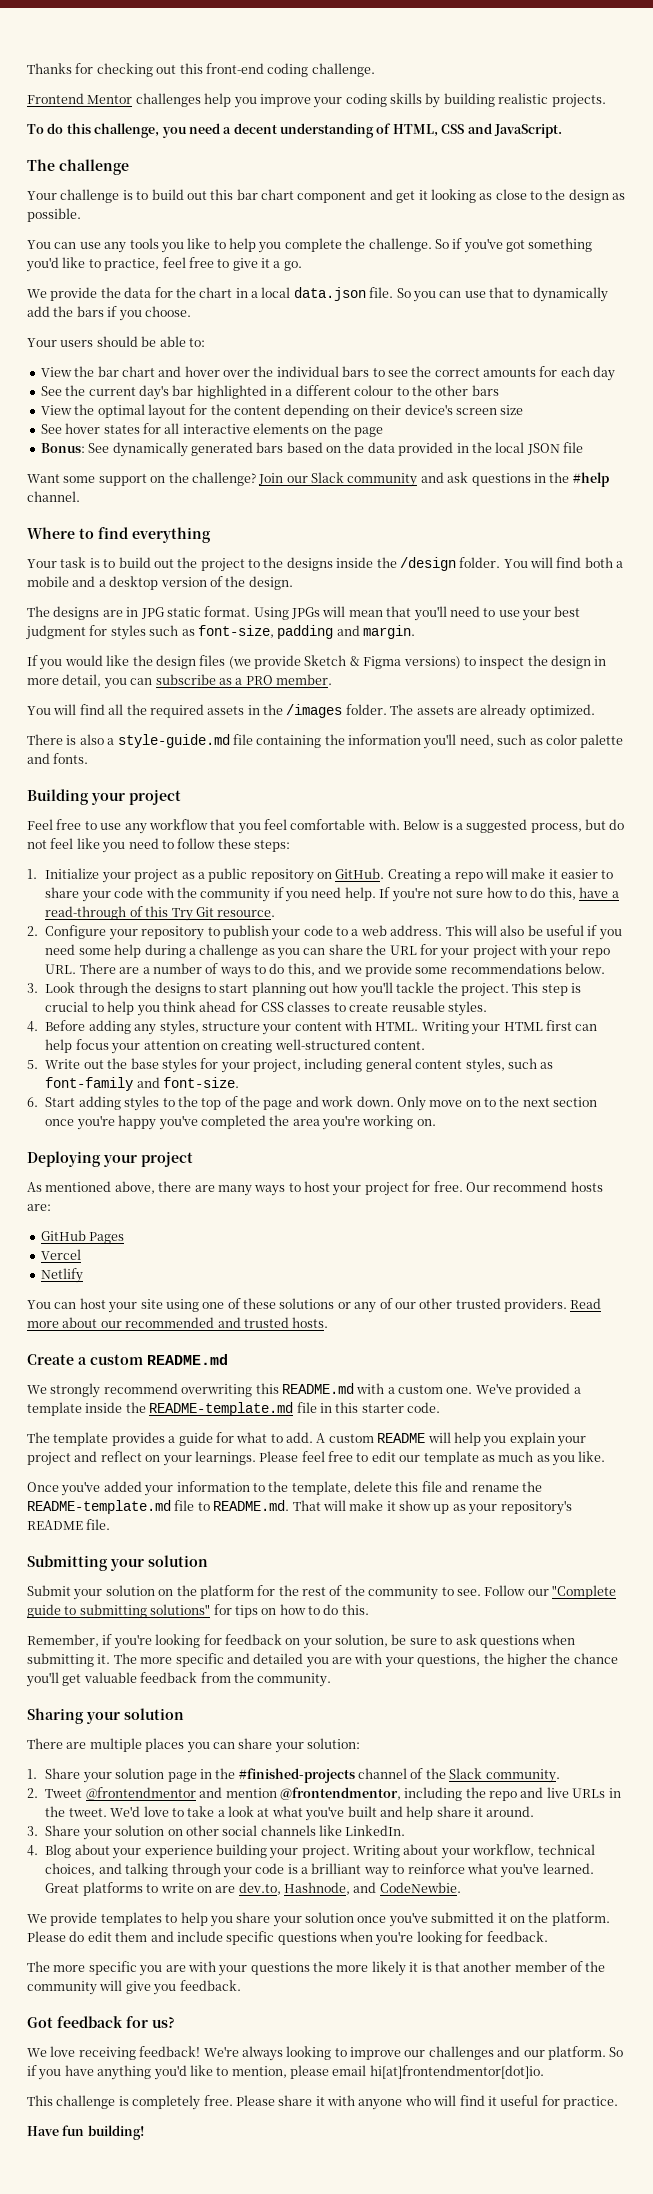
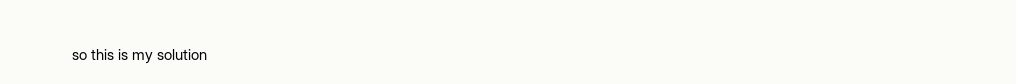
- Thanks for checking out this front-end coding challenge.
- Frontend Mentor challenges help you improve your coding skills by building realistic projects.
- To do this challenge, you need a decent understanding of HTML, CSS and JavaScript.
- The challenge
- Your challenge is to build out this bar chart component and get it looking as close to the design as possible.
- You can use any tools you like to help you complete the challenge. So if you've got something you'd like to practice, feel free to give it a go.
- We provide the data for the chart in a local data.json file. So you can use that to dynamically add the bars if you choose.
- Your users should be able to:
- View the bar chart and hover over the individual bars to see the correct amounts for each day
- See the current day's bar highlighted in a different colour to the other bars
- View the optimal layout for the content depending on their device's screen size
- See hover states for all interactive elements on the page
- Bonus: See dynamically generated bars based on the data provided in the local JSON file
- Want some support on the challenge? Join our Slack community and ask questions in the #help channel.
- Where to find everything
- Your task is to build out the project to the designs inside the /design folder. You will find both a mobile and a desktop version of the design.
- The designs are in JPG static format. Using JPGs will mean that you'll need to use your best judgment for styles such as font-size, padding and margin.
- If you would like the design files (we provide Sketch & Figma versions) to inspect the design in more detail, you can subscribe as a PRO member.
- You will find all the required assets in the /images folder. The assets are already optimized.
- There is also a style-guide.md file containing the information you'll need, such as color palette and fonts.
- Building your project
- Feel free to use any workflow that you feel comfortable with. Below is a suggested process, but do not feel like you need to follow these steps:
- 1. Initialize your project as a public repository on GitHub. Creating a repo will make it easier to share your code with the community if you need help. If you're not sure how to do this, have a read-through of this Try Git resource.
- 2. Configure your repository to publish your code to a web address. This will also be useful if you need some help during a challenge as you can share the URL for your project with your repo URL. There are a number of ways to do this, and we provide some recommendations below.
- 3. Look through the designs to start planning out how you'll tackle the project. This step is crucial to help you think ahead for CSS classes to create reusable styles.
- 4. Before adding any styles, structure your content with HTML. Writing your HTML first can help focus your attention on creating well-structured content.
- 5. Write out the base styles for your project, including general content styles, such as font-family and font-size.
- 6. Start adding styles to the top of the page and work down. Only move on to the next section once you're happy you've completed the area you're working on.
- Deploying your project
- As mentioned above, there are many ways to host your project for free. Our recommend hosts are:
- GitHub Pages
- Vercel
- Netlify
- You can host your site using one of these solutions or any of our other trusted providers. Read more about our recommended and trusted hosts.
- Create a custom README.md
- We strongly recommend overwriting this README.md with a custom one. We've provided a template inside the README-template.md file in this starter code.
- The template provides a guide for what to add. A custom README will help you explain your project and reflect on your learnings. Please feel free to edit our template as much as you like.
- Once you've added your information to the template, delete this file and rename the README-template.md file to README.md. That will make it show up as your repository's README file.
- Submitting your solution
- Submit your solution on the platform for the rest of the community to see. Follow our "Complete guide to submitting solutions" for tips on how to do this.
- Remember, if you're looking for feedback on your solution, be sure to ask questions when submitting it. The more specific and detailed you are with your questions, the higher the chance you'll get valuable feedback from the community.
- Sharing your solution
- There are multiple places you can share your solution:
- 1. Share your solution page in the #finished-projects channel of the Slack community.
- 2. Tweet @frontendmentor and mention @frontendmentor, including the repo and live URLs in the tweet. We'd love to take a look at what you've built and help share it around.
- 3. Share your solution on other social channels like LinkedIn.
- 4. Blog about your experience building your project. Writing about your workflow, technical choices, and talking through your code is a brilliant way to reinforce what you've learned. Great platforms to write on are dev.to, Hashnode, and CodeNewbie.
- We provide templates to help you share your solution once you've submitted it on the platform. Please do edit them and include specific questions when you're looking for feedback.
- The more specific you are with your questions the more likely it is that another member of the community will give you feedback.
- Got feedback for us?
- We love receiving feedback! We're always looking to improve our challenges and our platform. So if you have anything you'd like to mention, please email hi[at]frontendmentor[dot]io.
- This challenge is completely free. Please share it with anyone who will find it useful for practice.
- Have fun building!
+ so this is my solution

